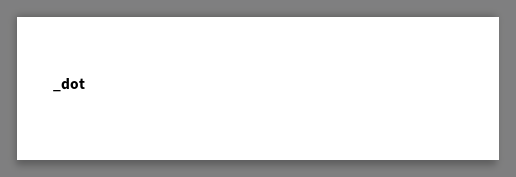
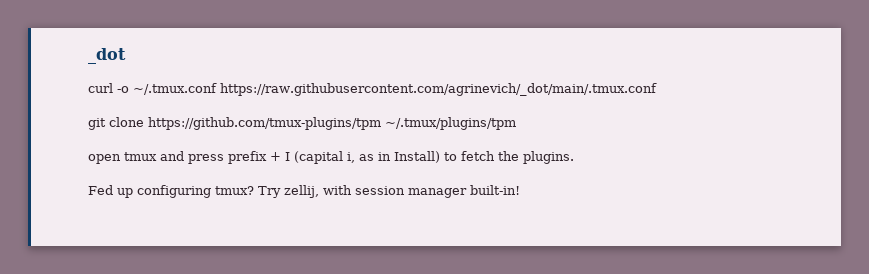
+ curl -o ~/.tmux.conf https://raw.githubusercontent.com/agrinevich/_dot/main/.tmux.conf
+ git clone https://github.com/tmux-plugins/tpm ~/.tmux/plugins/tpm
+ open tmux and press prefix + I (capital i, as in Install) to fetch the plugins.
+ Fed up configuring tmux? Try zellij, with session manager built-in!

